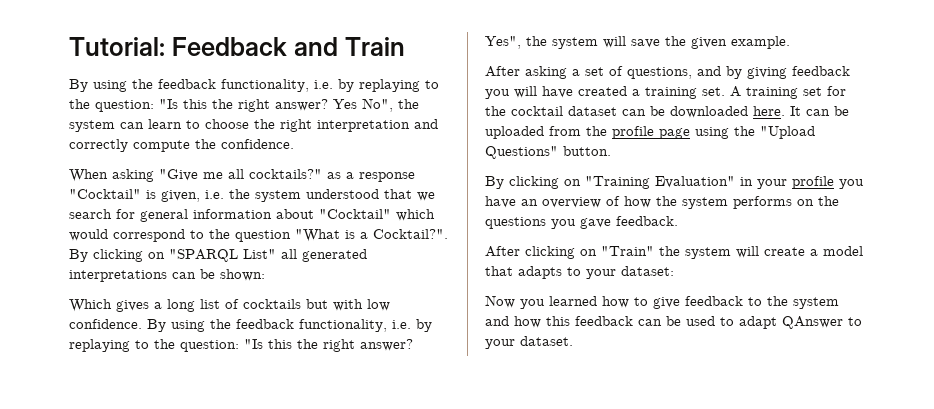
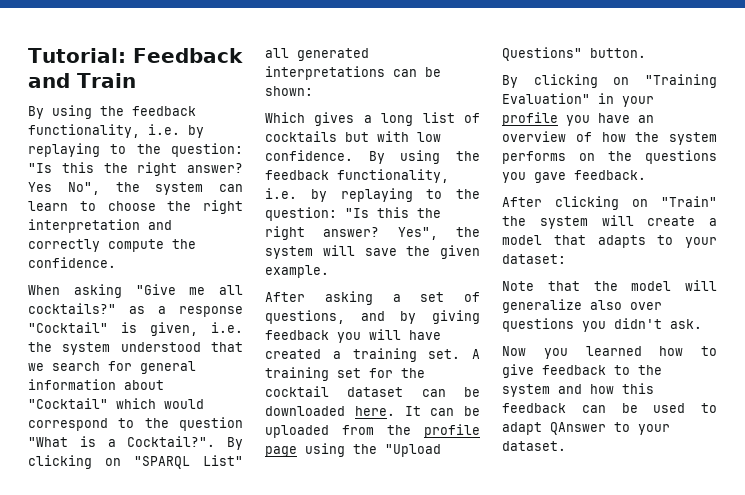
+ Note that the model will generalize also over questions you didn't ask.

